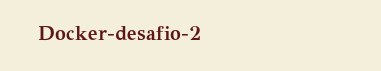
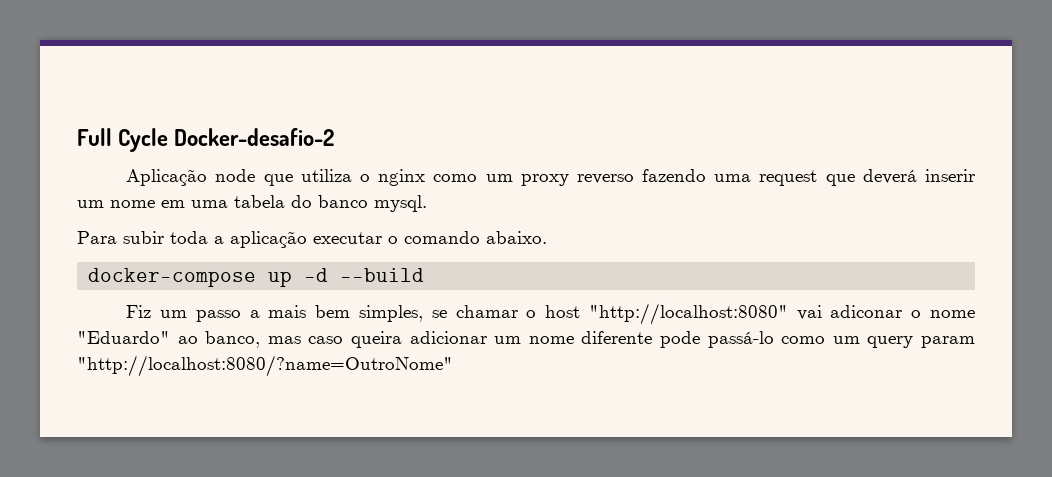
- Docker-desafio-2
+ Full Cycle Docker-desafio-2
+ Aplicação node que utiliza o nginx como um proxy reverso fazendo uma request que deverá inserir um nome em uma tabela do banco mysql.
+ Para subir toda a aplicação executar o comando abaixo.
+ docker-compose up -d --build
+ Fiz um passo a mais bem simples, se chamar o host "http://localhost:8080" vai adiconar o nome "Eduardo" ao banco, mas caso queira adicionar um nome diferente pode passá-lo como um query param "http://localhost:8080/?name=OutroNome"

